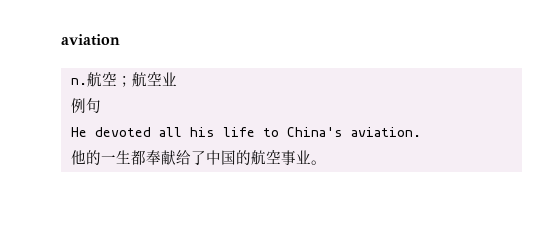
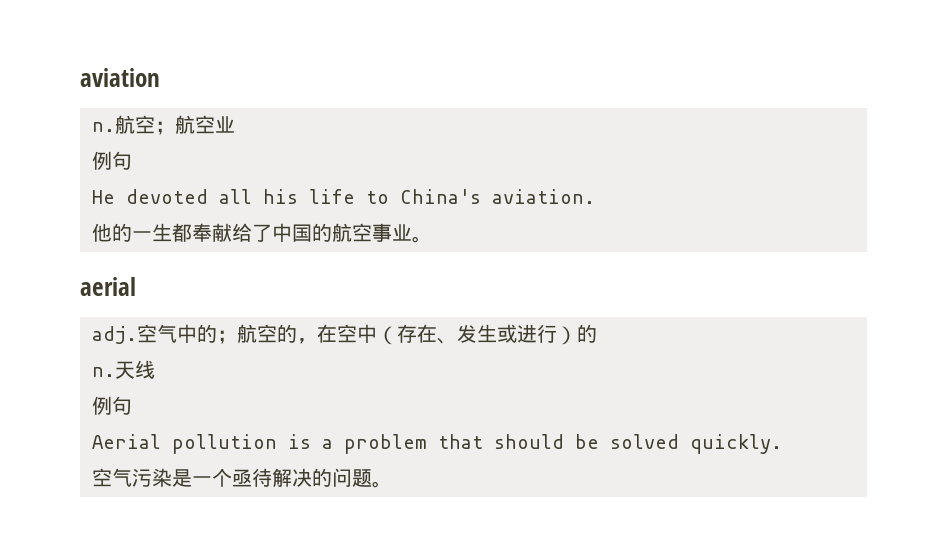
+ aerial
+ adj.空气中的；航空的，在空中（存在、发生或进行）的
+ n.天线
+ 例句
+ Aerial pollution is a problem that should be solved quickly.
+ 空气污染是一个亟待解决的问题。

